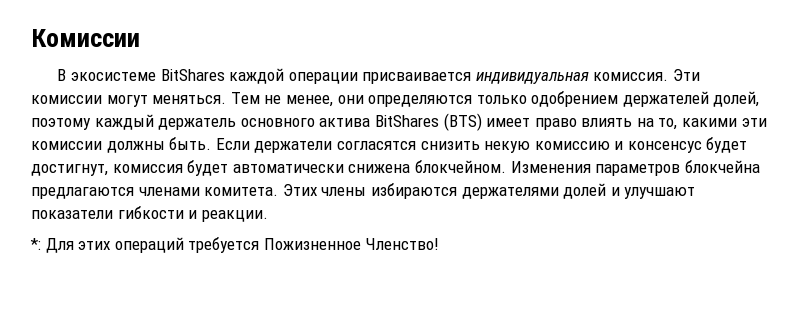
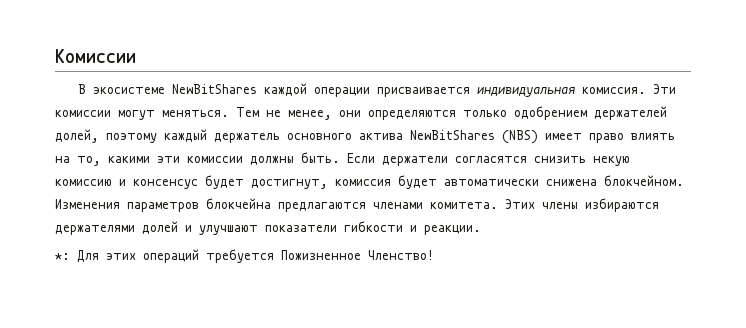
- В экосистеме BitShares каждой операции присваивается индивидуальная комиссия.
+ В экосистеме NewBitShares каждой операции присваивается индивидуальная комиссия.
- Тем не менее, они определяются только одобрением держателей долей, поэтому каждый держатель основного актива BitShares (BTS) имеет право влиять на то, какими эти комиссии должны быть.
+ Тем не менее, они определяются только одобрением держателей долей, поэтому каждый держатель основного актива NewBitShares (NBS) имеет право влиять на то, какими эти комиссии должны быть.

